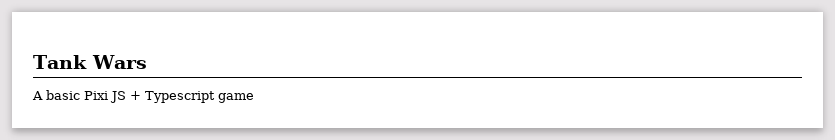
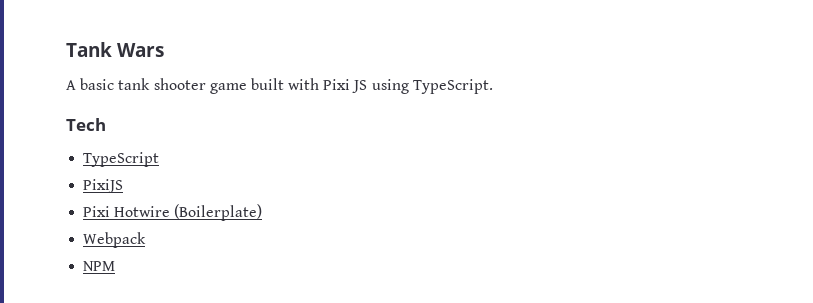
- A basic Pixi JS + Typescript game
+ A basic tank shooter game built with Pixi JS using TypeScript.
+ Tech
+ TypeScript
+ PixiJS
+ Pixi Hotwire (Boilerplate)
+ Webpack
+ NPM

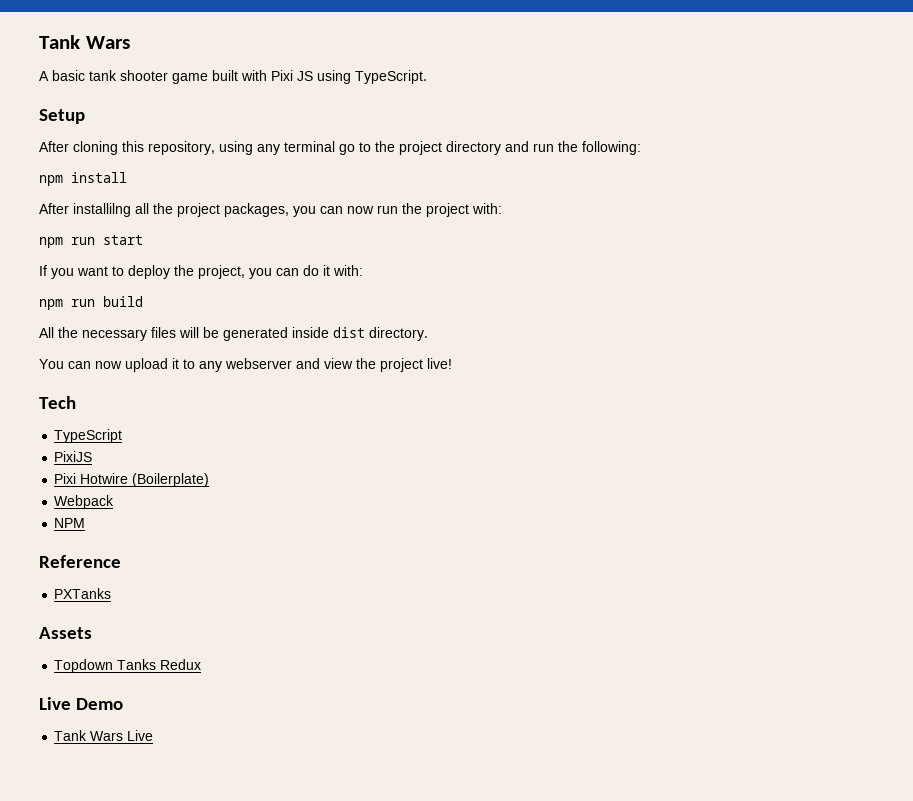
+ Setup
+ After cloning this repository, using any terminal go to the project directory and run the following:
+ npm install
+ After installilng all the project packages, you can now run the project with:
+ npm run start
+ If you want to deploy the project, you can do it with:
+ npm run build
+ All the necessary files will be generated inside dist directory.
+ You can now upload it to any webserver and view the project live!
+ Reference
+ PXTanks
+ Assets
+ Topdown Tanks Redux
+ Live Demo
+ Tank Wars Live

